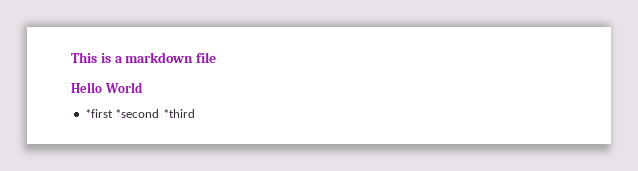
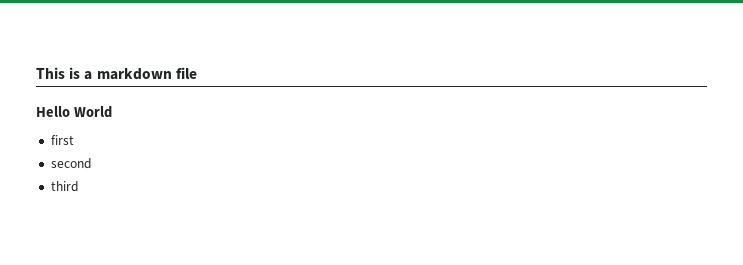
- *first *second *third
+ first
+ second
+ third

